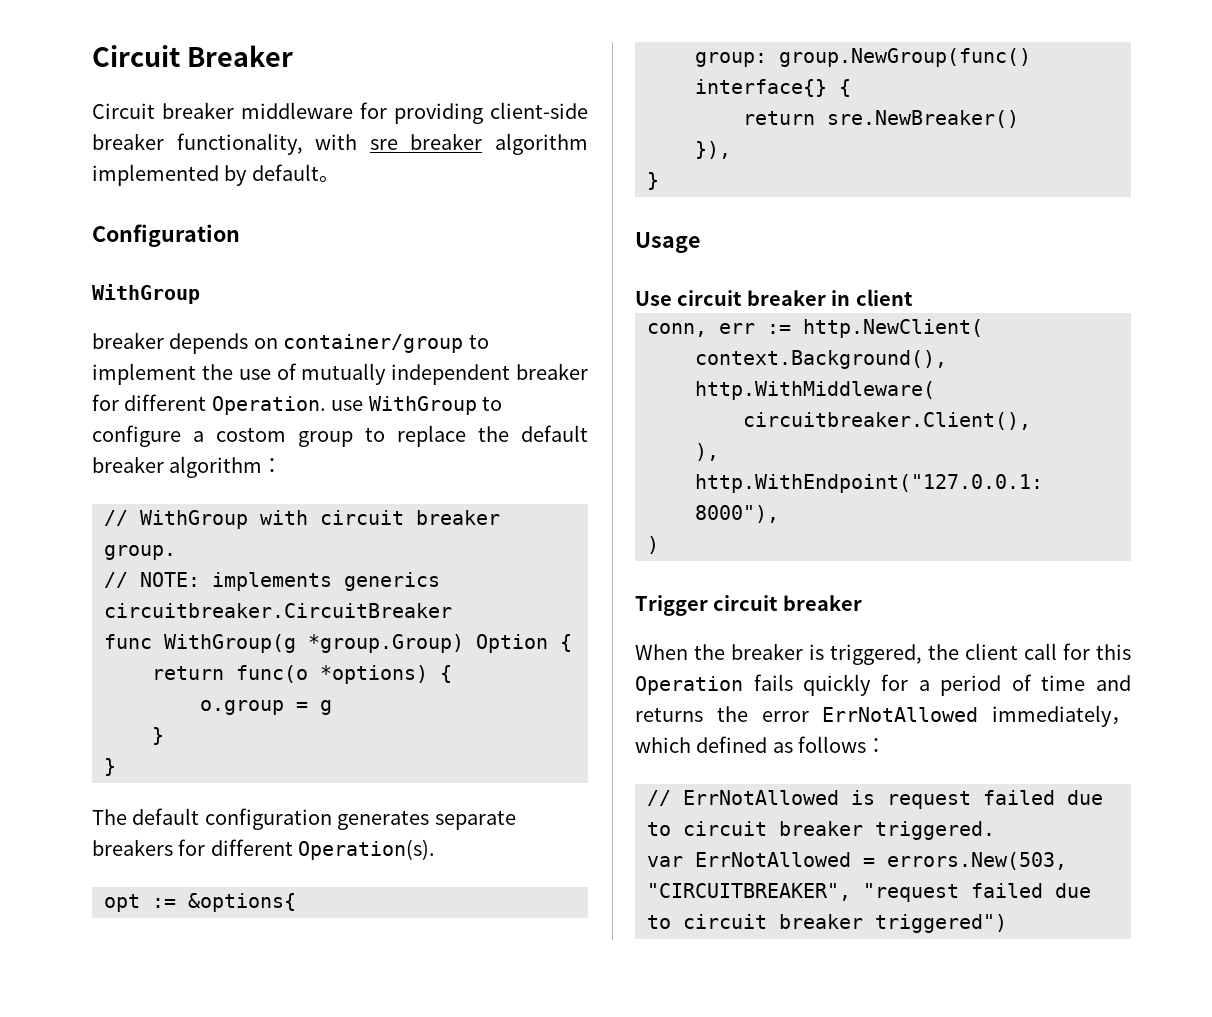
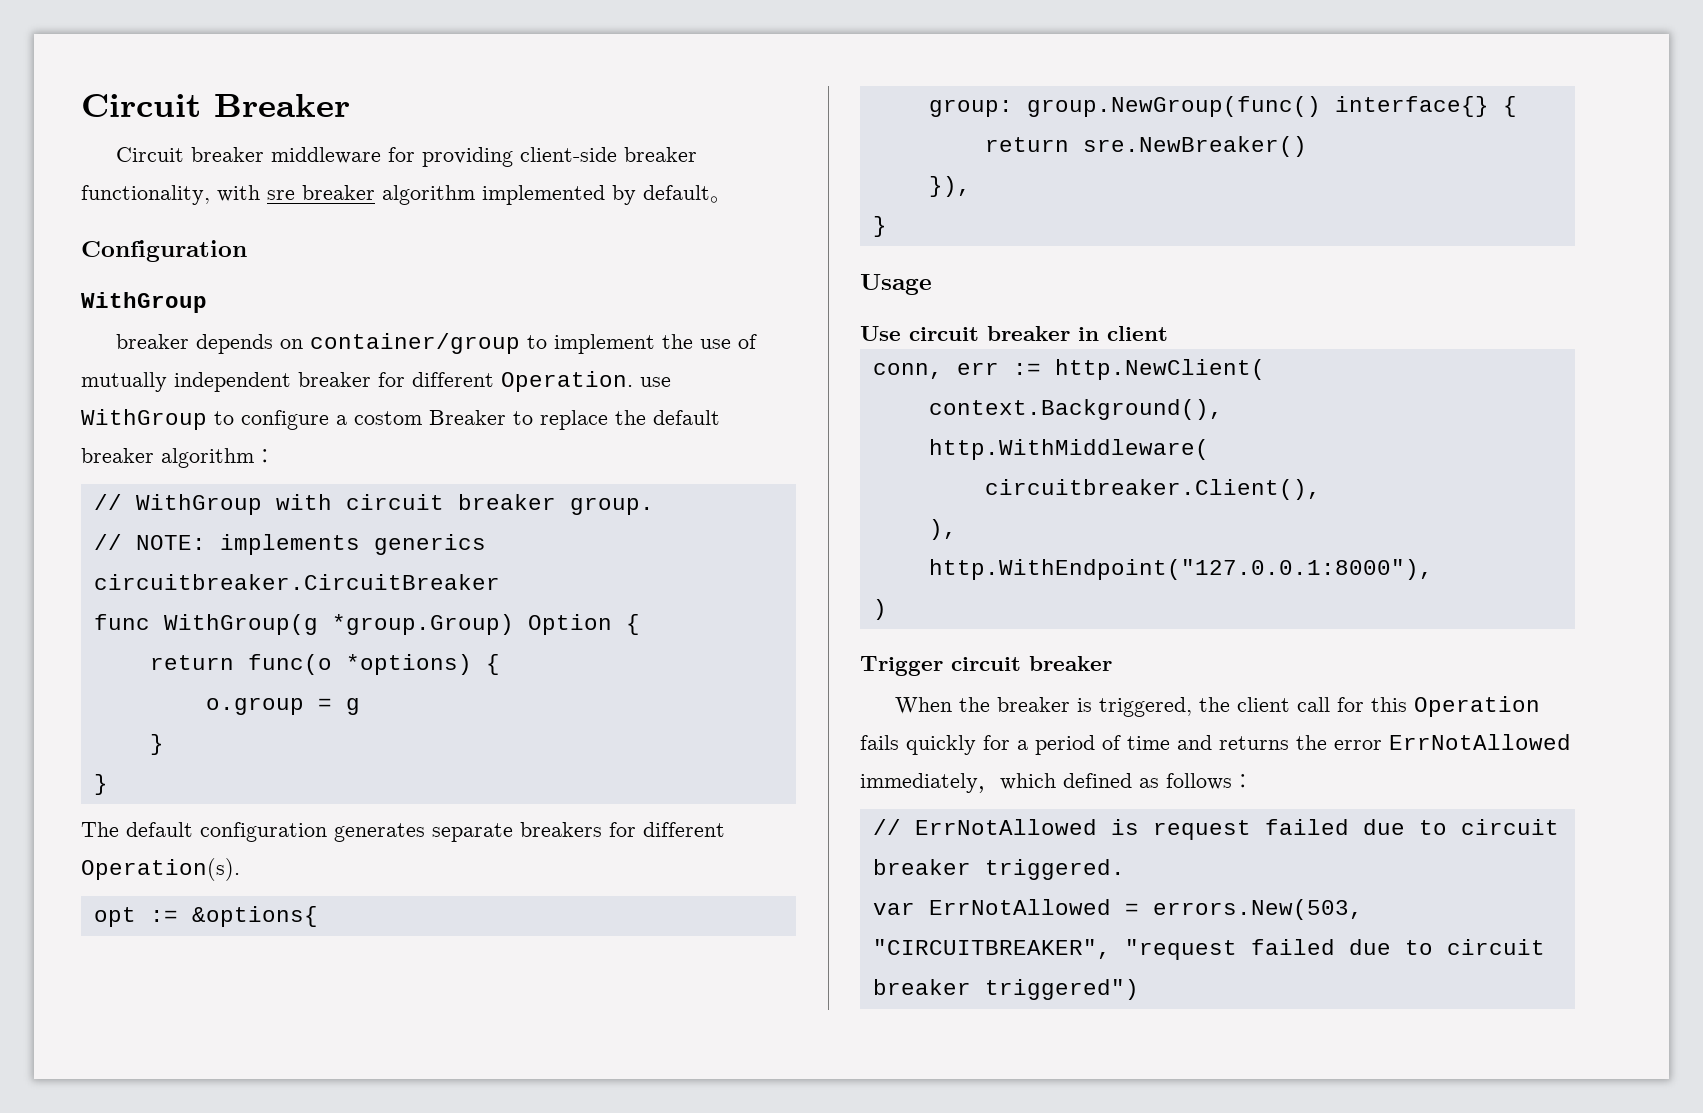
- breaker depends on container/group to implement the use of mutually independent breaker for different Operation. use WithGroup to configure a costom group to replace the default breaker algorithm：
+ breaker depends on container/group to implement the use of mutually independent breaker for different Operation. use WithGroup to configure a costom Breaker to replace the default breaker algorithm：

